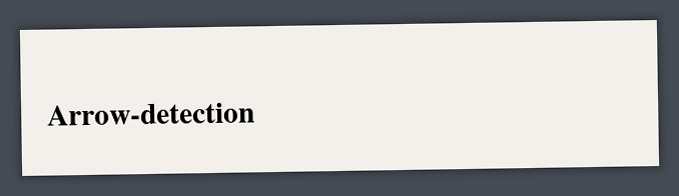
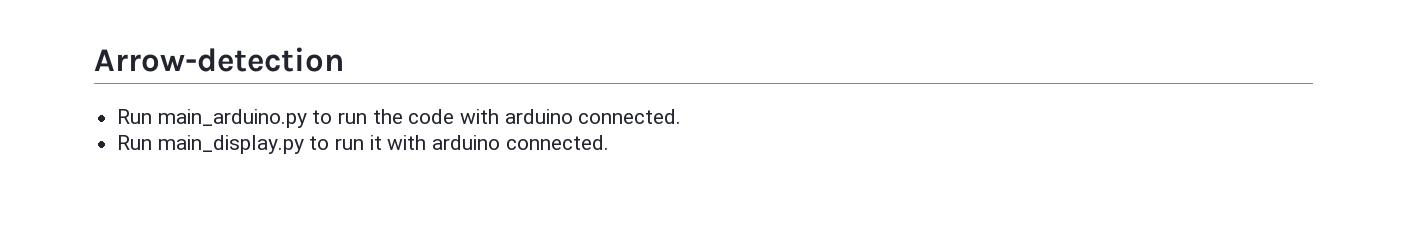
+ Run main_arduino.py to run the code with arduino connected.
+ Run main_display.py to run it with arduino connected.

